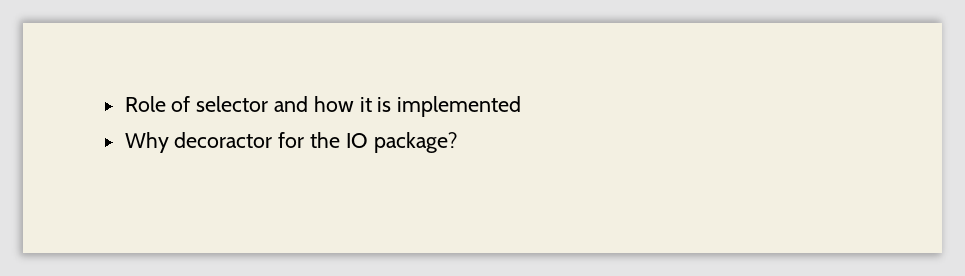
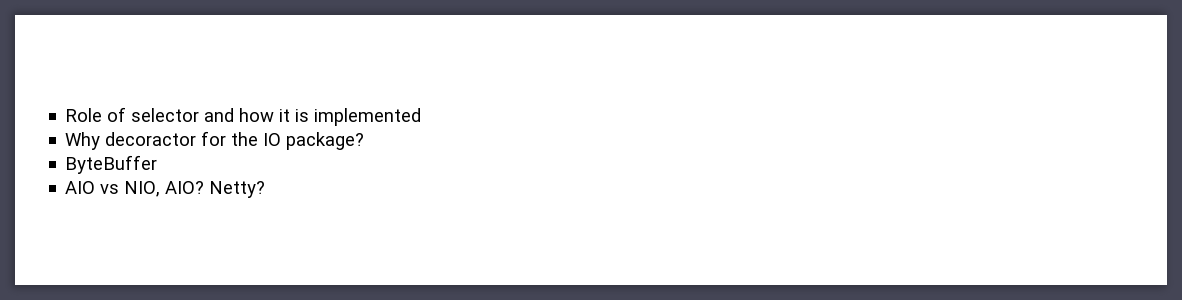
+ ByteBuffer
+ AIO vs NIO, AIO? Netty?

